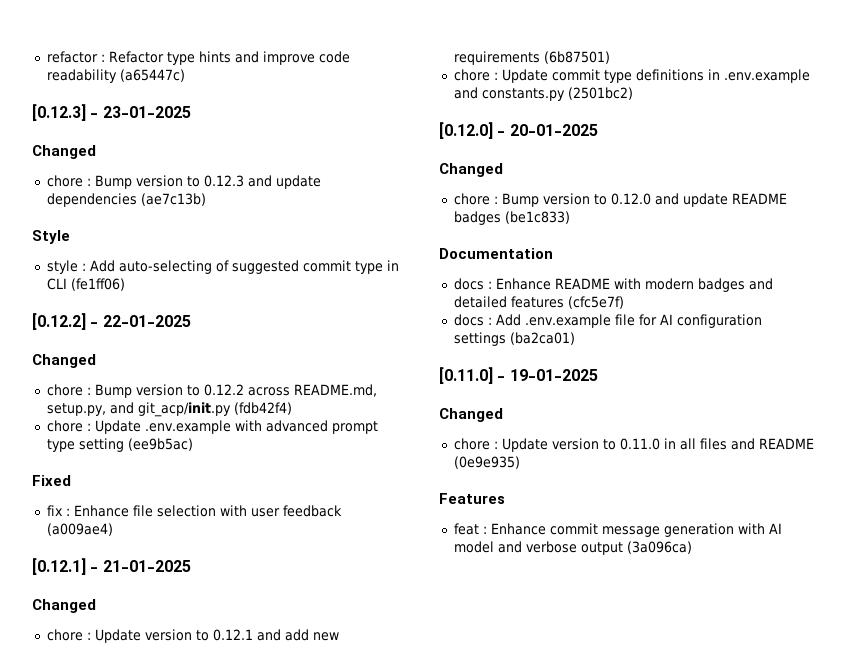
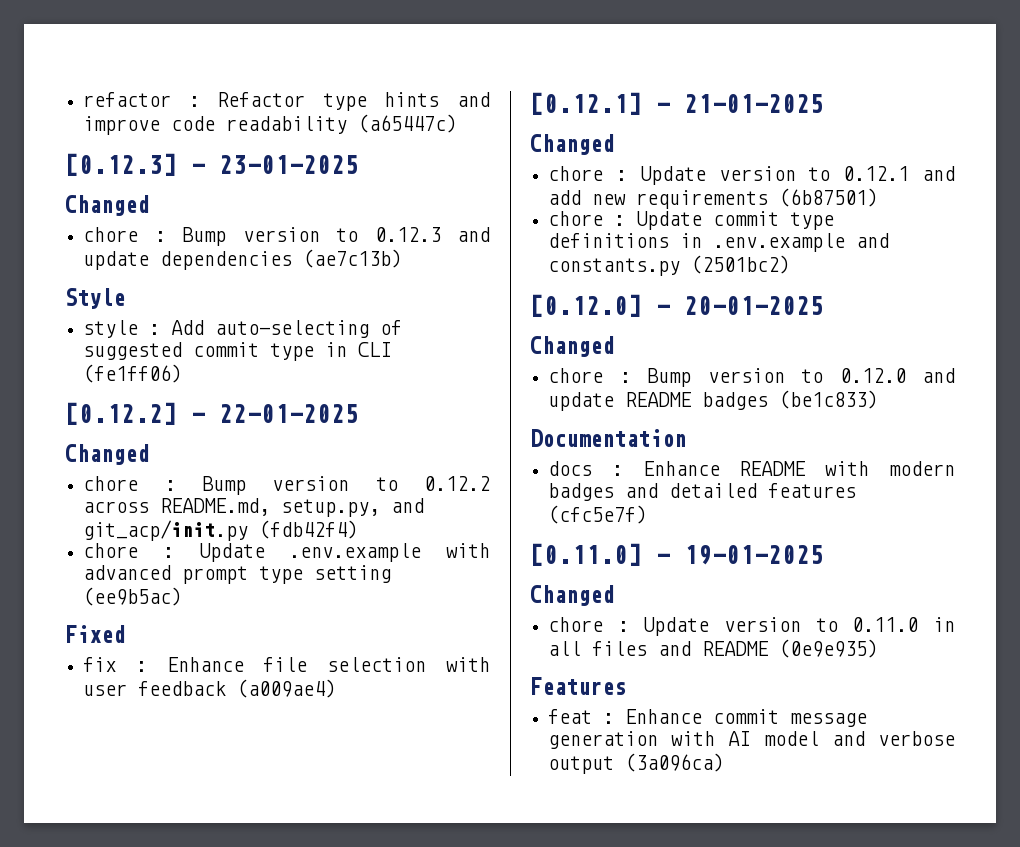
- docs : Add .env.example file for AI configuration settings (ba2ca01)

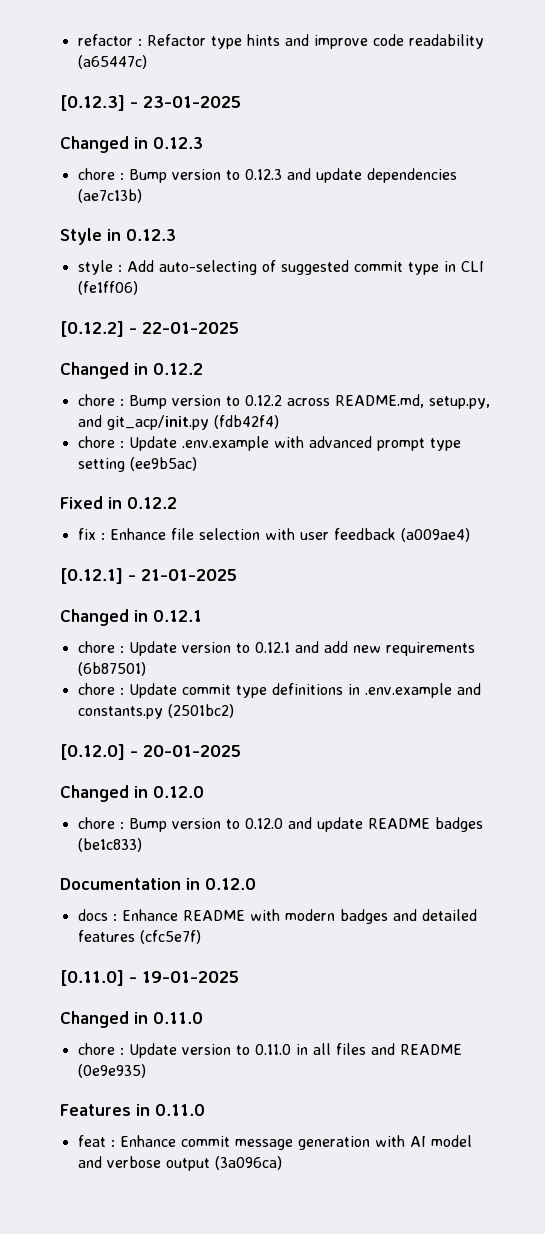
  [0.12.3] - 23-01-2025
- Changed
+ Changed in 0.12.3
- Style
+ Style in 0.12.3
  [0.12.2] - 22-01-2025
- Changed
+ Changed in 0.12.2
- Fixed
+ Fixed in 0.12.2
  [0.12.1] - 21-01-2025
- Changed
+ Changed in 0.12.1
  [0.12.0] - 20-01-2025
- Changed
+ Changed in 0.12.0
- Documentation
+ Documentation in 0.12.0
  [0.11.0] - 19-01-2025
- Changed
+ Changed in 0.11.0
- Features
+ Features in 0.11.0

